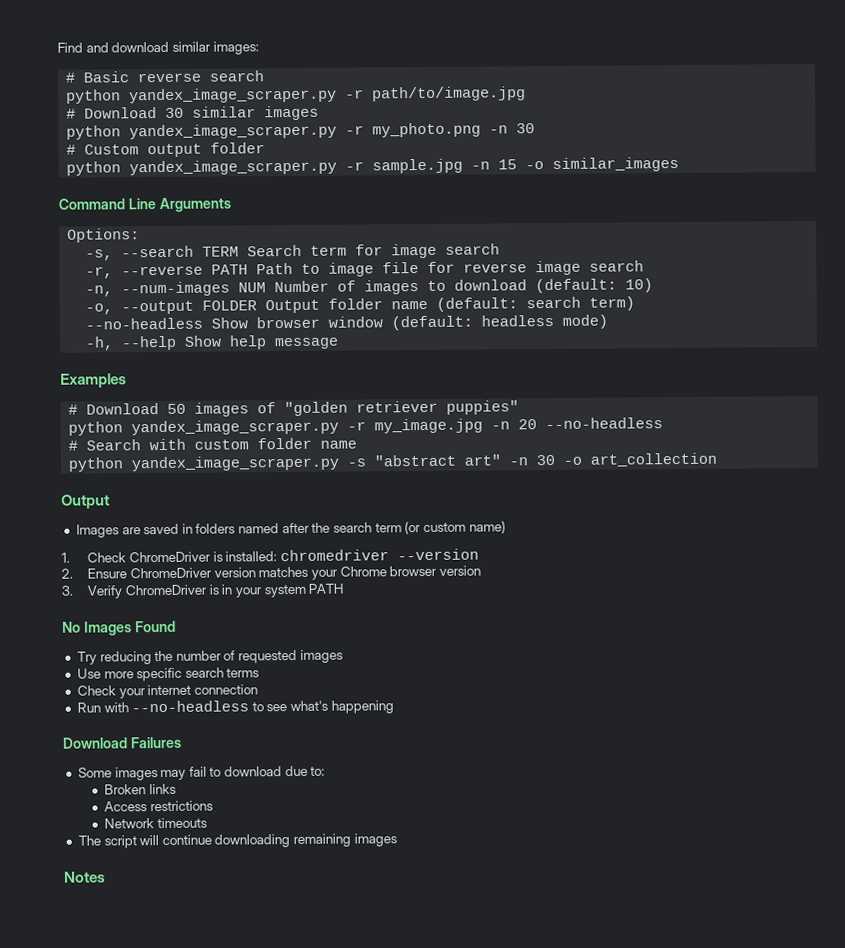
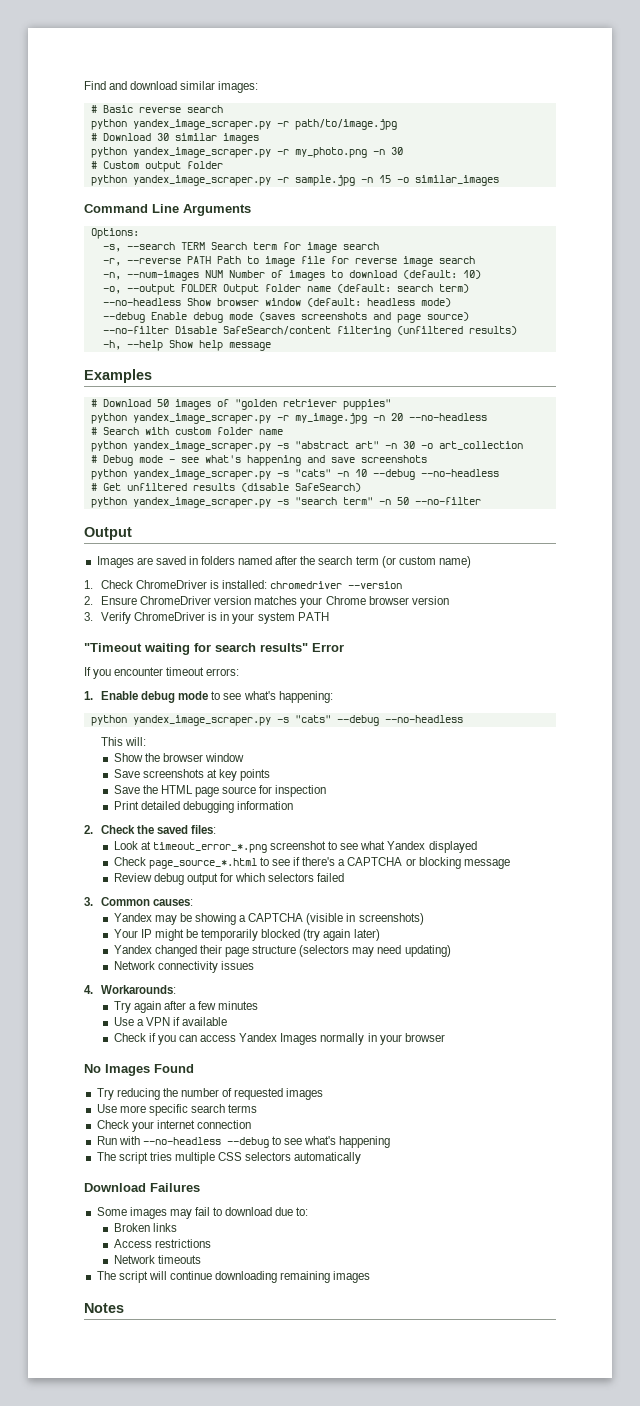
+ --debug Enable debug mode (saves screenshots and page source)
+ --no-filter Disable SafeSearch/content filtering (unfiltered results)
+ # Debug mode - see what's happening and save screenshots
+ python yandex_image_scraper.py -s "cats" -n 10 --debug --no-headless
+ # Get unfiltered results (disable SafeSearch)
+ python yandex_image_scraper.py -s "search term" -n 50 --no-filter
+ "Timeout waiting for search results" Error
+ If you encounter timeout errors:
+ 1. Enable debug mode to see what's happening:
+ python yandex_image_scraper.py -s "cats" --debug --no-headless
+ This will:
+ Show the browser window
+ Save screenshots at key points
+ Save the HTML page source for inspection
+ Print detailed debugging information
+ 2. Check the saved files:
+ Look at timeout_error_*.png screenshot to see what Yandex displayed
+ Check page_source_*.html to see if there's a CAPTCHA or blocking message
+ Review debug output for which selectors failed
+ 3. Common causes:
+ Yandex may be showing a CAPTCHA (visible in screenshots)
+ Your IP might be temporarily blocked (try again later)
+ Yandex changed their page structure (selectors may need updating)
+ Network connectivity issues
+ 4. Workarounds:
+ Try again after a few minutes
+ Use a VPN if available
+ Check if you can access Yandex Images normally in your browser
- Run with --no-headless to see what's happening
+ Run with --no-headless --debug to see what's happening
+ The script tries multiple CSS selectors automatically

